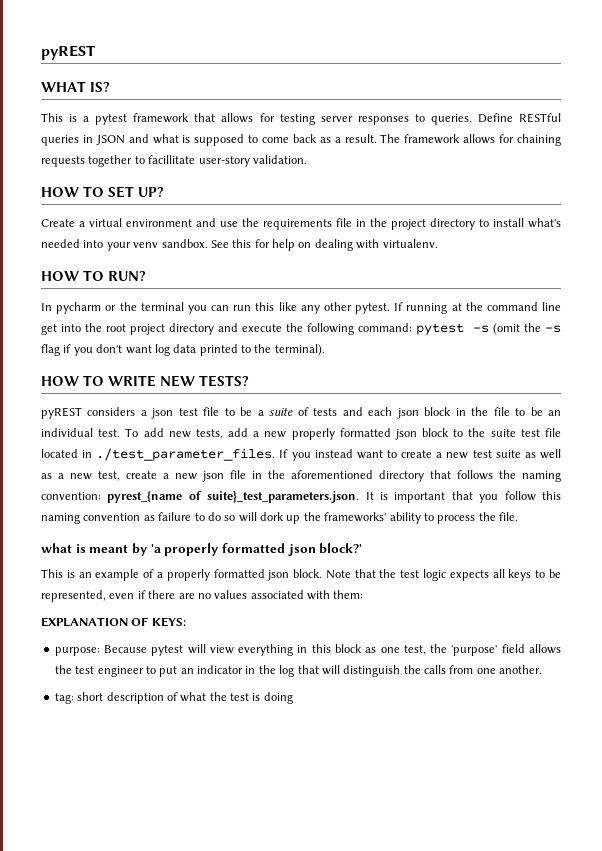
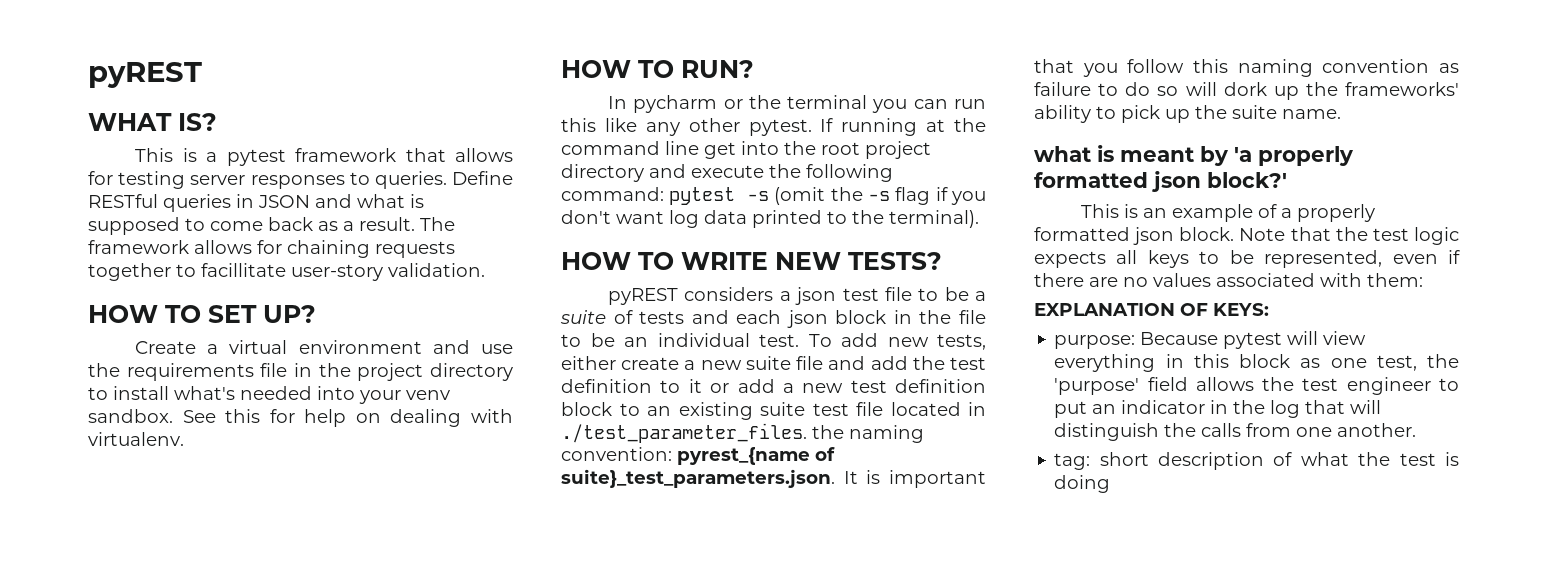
- To add new tests, add a new properly formatted json block to the suite test file located in ./test_parameter_files. If you instead want to create a new test suite as well as a new test, create a new json file in the aforementioned directory that follows the naming convention: pyrest_{name of suite}_test_parameters.json. It is important that you follow this naming convention as failure to do so will dork up the frameworks' ability to process the file.
+ To add new tests, either create a new suite file and add the test definition to it or add a new test definition block to an existing suite test file located in ./test_parameter_files. the naming convention: pyrest_{name of suite}_test_parameters.json. It is important that you follow this naming convention as failure to do so will dork up the frameworks' ability to pick up the suite name.

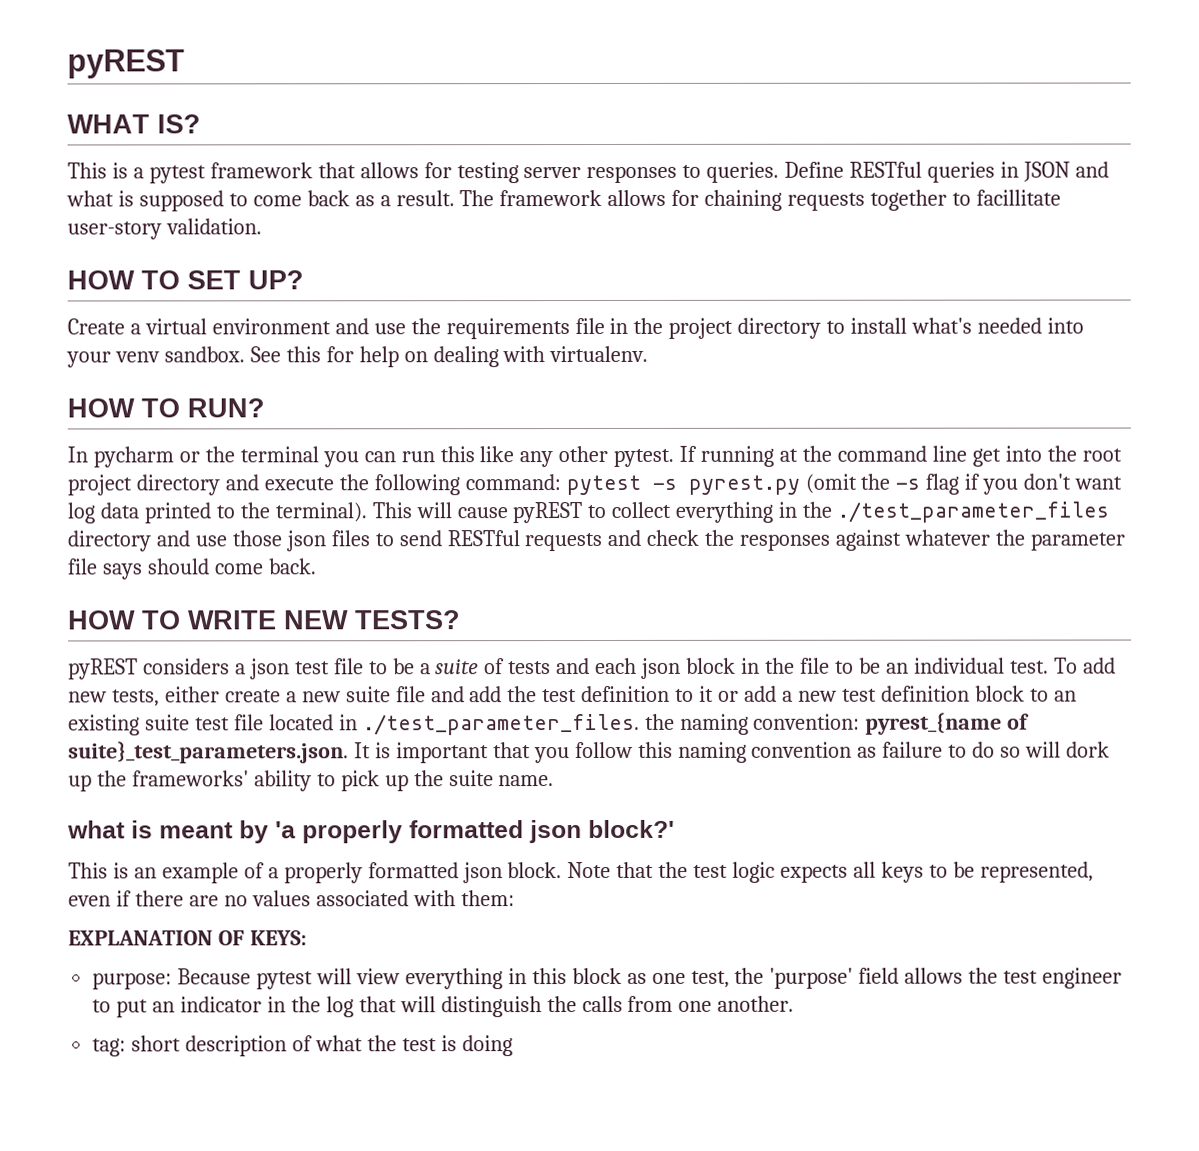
- If running at the command line get into the root project directory and execute the following command: pytest -s (omit the -s flag if you don't want log data printed to the terminal).
+ If running at the command line get into the root project directory and execute the following command: pytest -s pyrest.py (omit the -s flag if you don't want log data printed to the terminal). This will cause pyREST to collect everything in the ./test_parameter_files directory and use those json files to send RESTful requests and check the responses against whatever the parameter file says should come back.

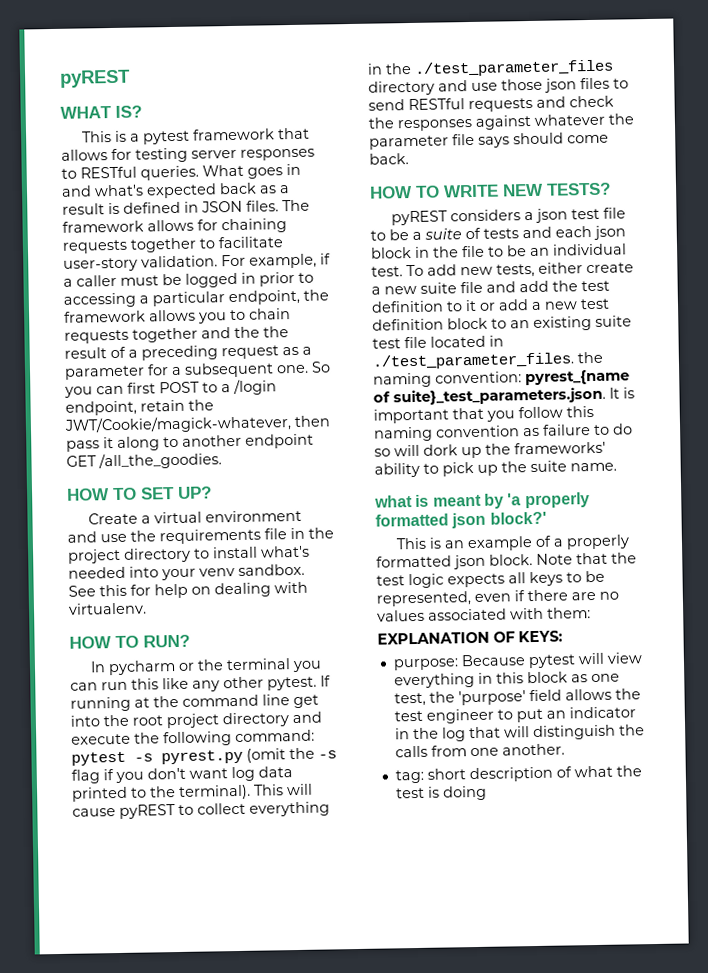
- This is a pytest framework that allows for testing server responses to queries. Define RESTful queries in JSON and what is supposed to come back as a result.
+ This is a pytest framework that allows for testing server responses to RESTful queries. What goes in and what's expected back as a result is defined in JSON files.
- The framework allows for chaining requests together to facillitate user-story validation.
+ The framework allows for chaining requests together to facilitate user-story validation. For example, if a caller must be logged in prior to accessing a particular endpoint, the framework allows you to chain requests together and the the result of a preceding request as a parameter for a subsequent one. So you can first POST to a /login endpoint, retain the JWT/Cookie/magick-whatever, then pass it along to another endpoint GET /all_the_goodies.

